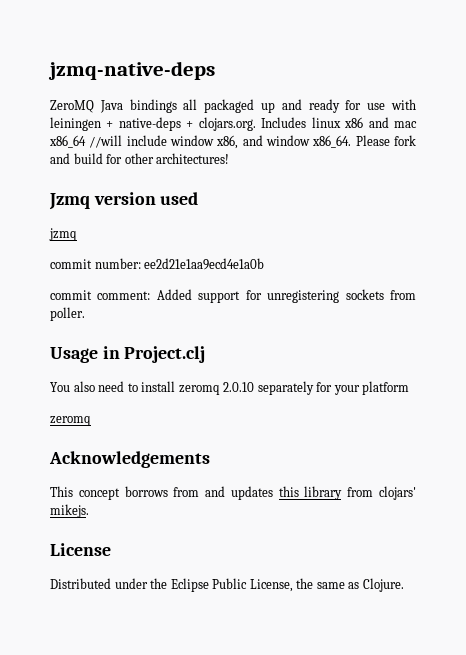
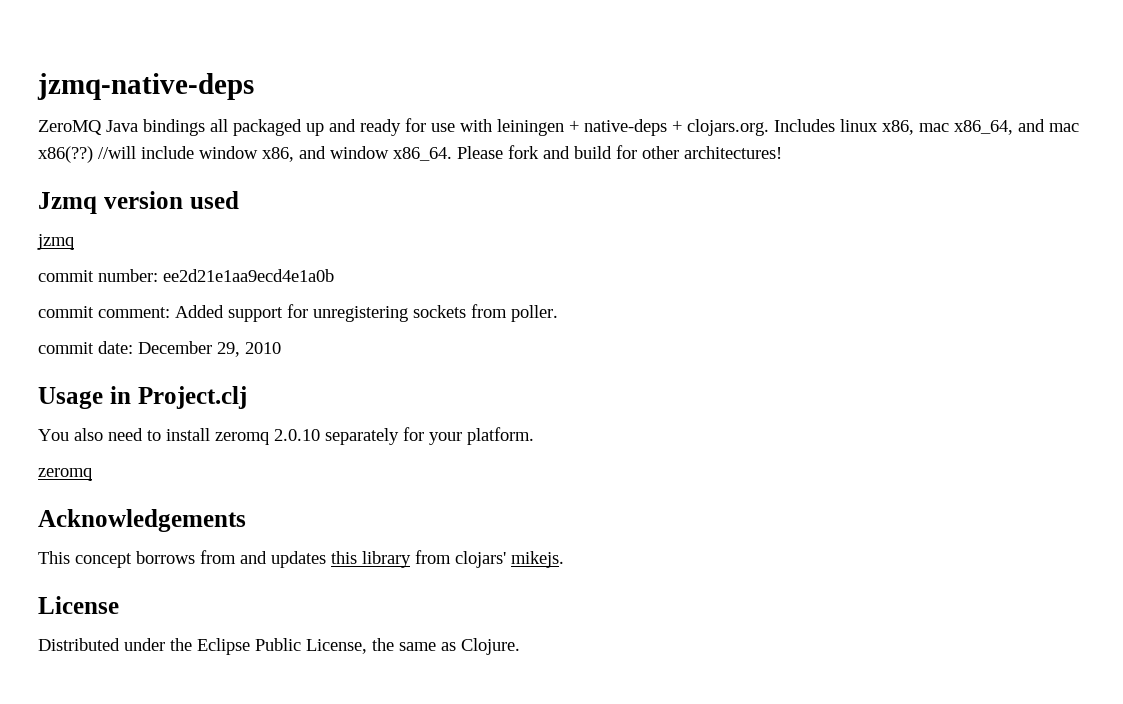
- ZeroMQ Java bindings all packaged up and ready for use with leiningen + native-deps + clojars.org. Includes linux x86 and mac x86_64 //will include window x86, and window x86_64.
+ ZeroMQ Java bindings all packaged up and ready for use with leiningen + native-deps + clojars.org. Includes linux x86, mac x86_64, and mac x86(??) //will include window x86, and window x86_64.
+ commit date: December 29, 2010
- You also need to install zeromq 2.0.10 separately for your platform
+ You also need to install zeromq 2.0.10 separately for your platform.

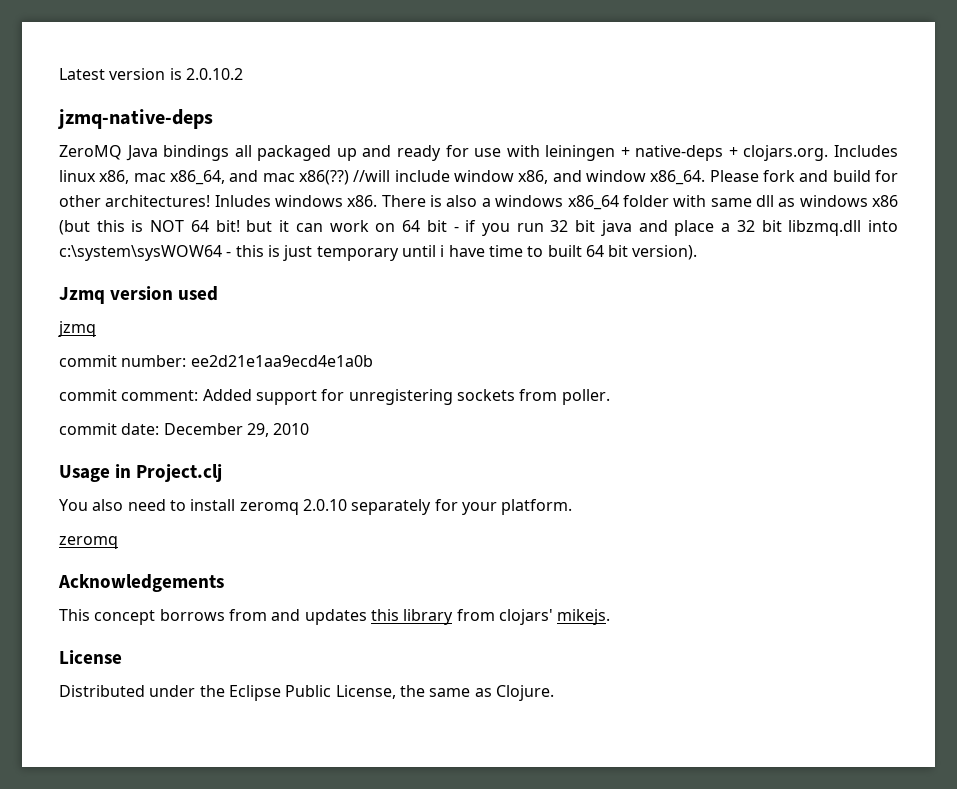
+ Latest version is 2.0.10.2
+ Inludes windows x86. There is also a windows x86_64 folder with same dll as windows x86 (but this is NOT 64 bit! but it can work on 64 bit - if you run 32 bit java and place a 32 bit libzmq.dll into c:\system\sysWOW64 - this is just temporary until i have time to built 64 bit version).

